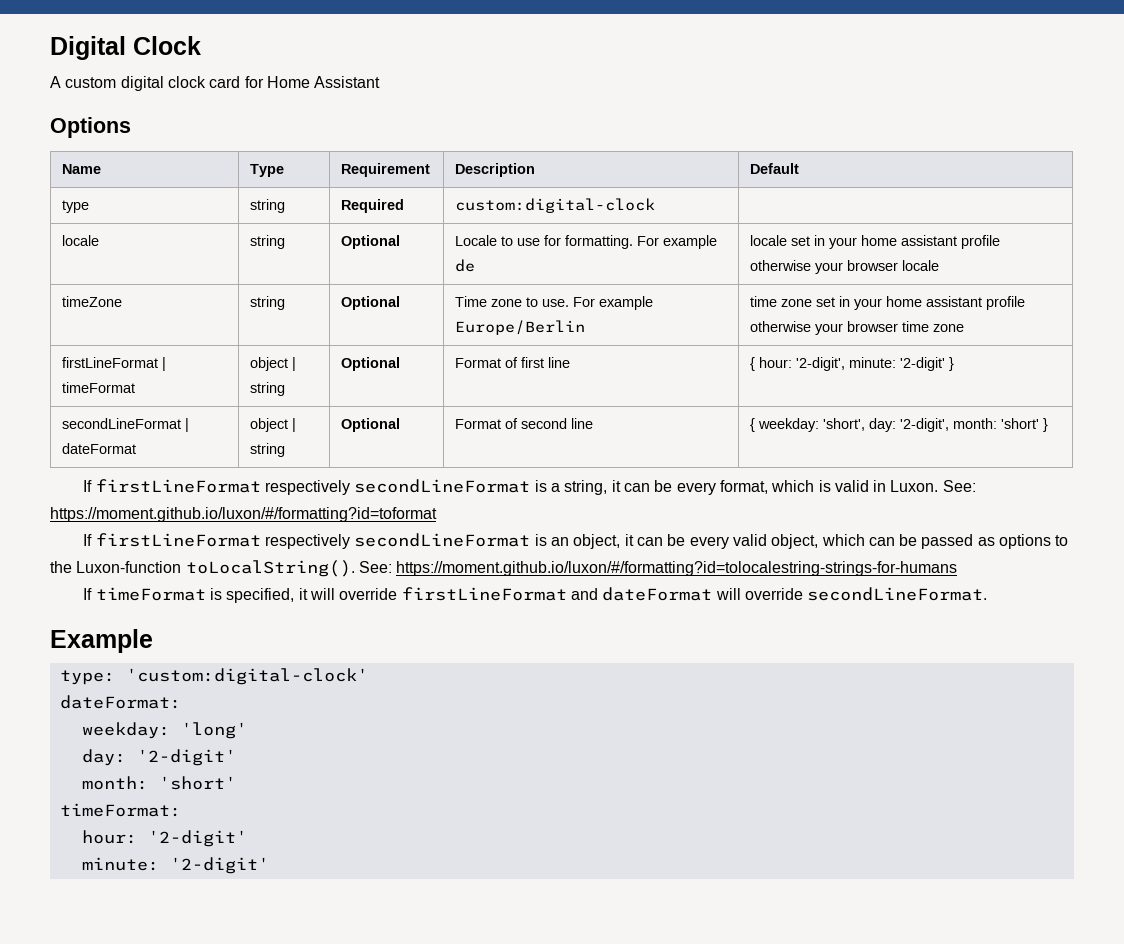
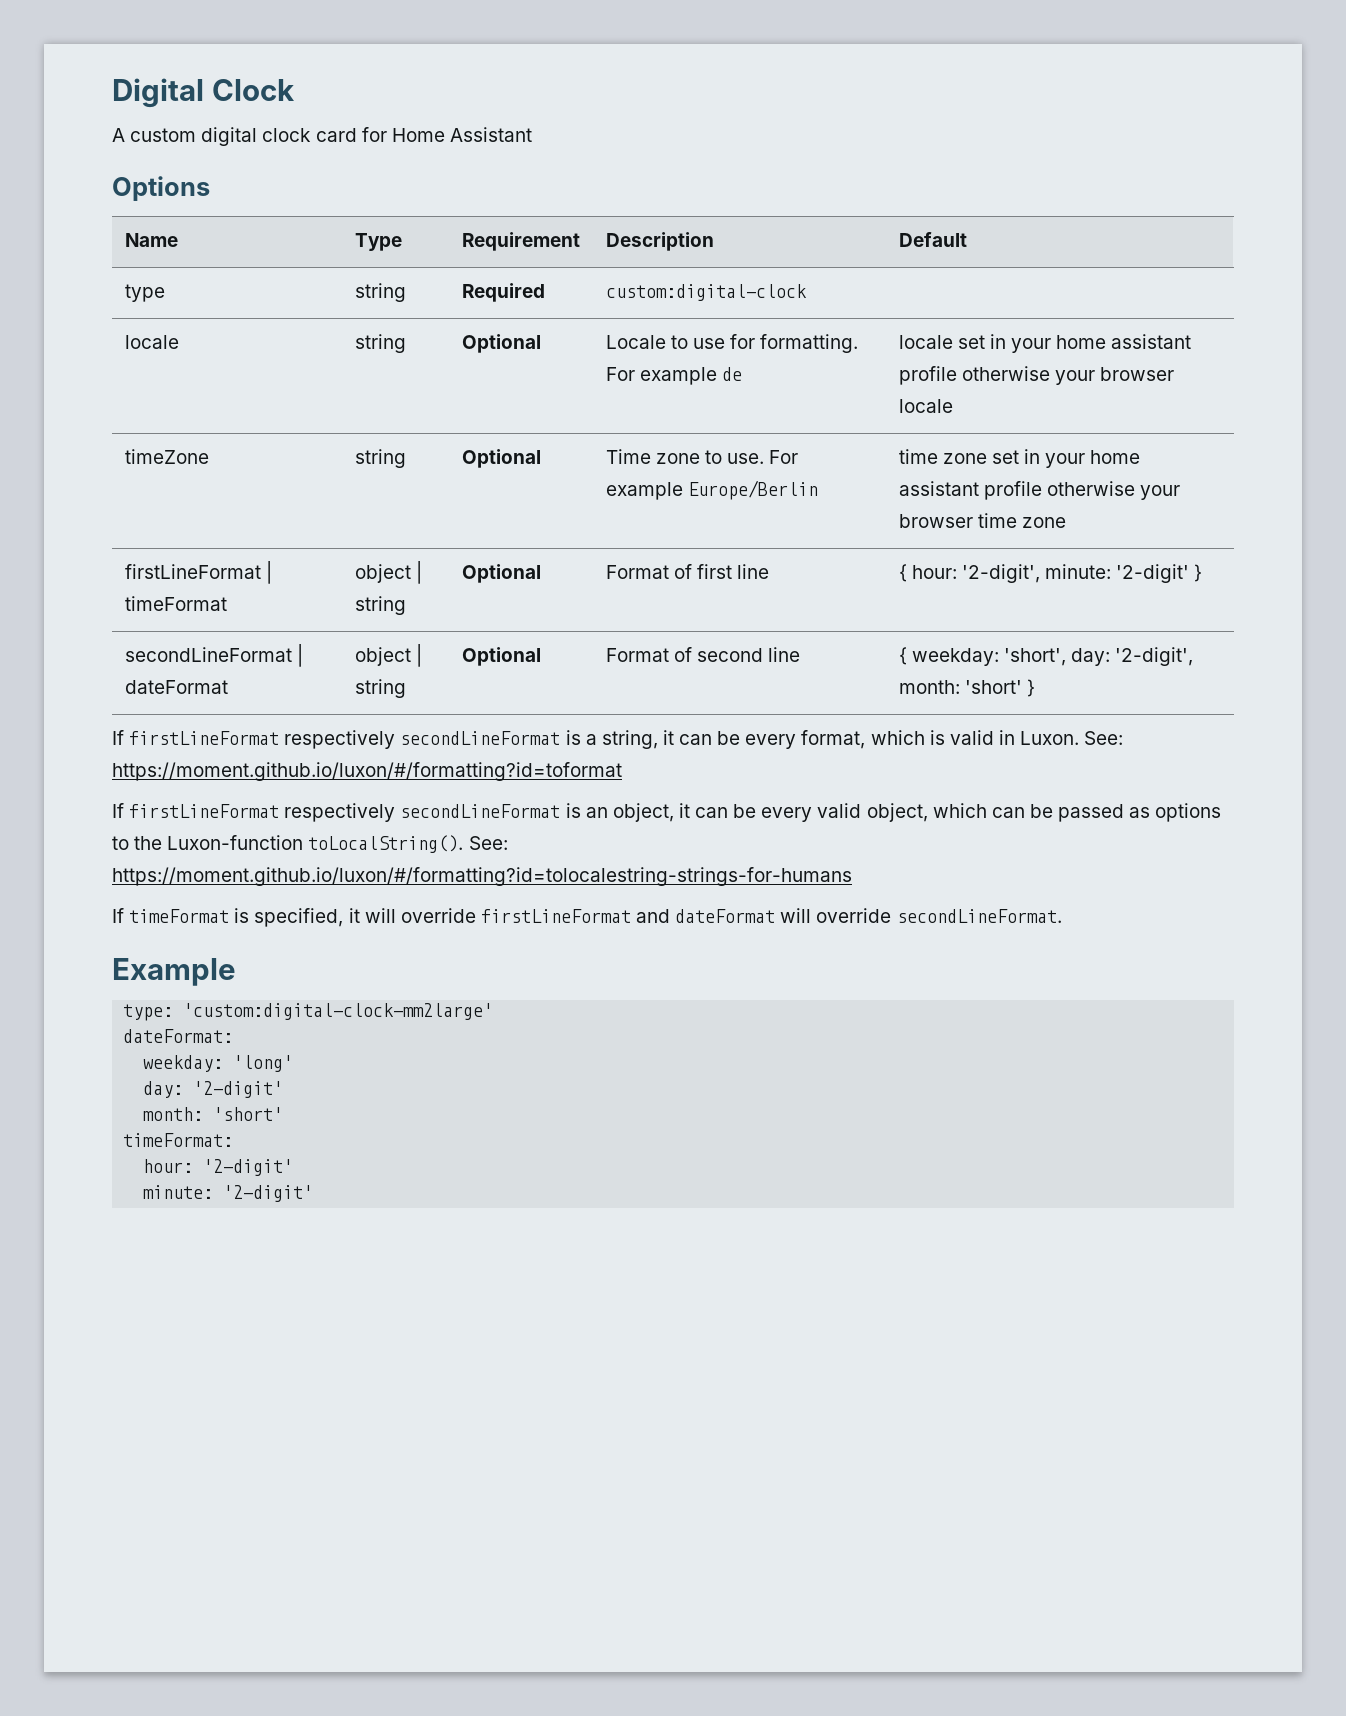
- type: 'custom:digital-clock'
+ type: 'custom:digital-clock-mm2large'

